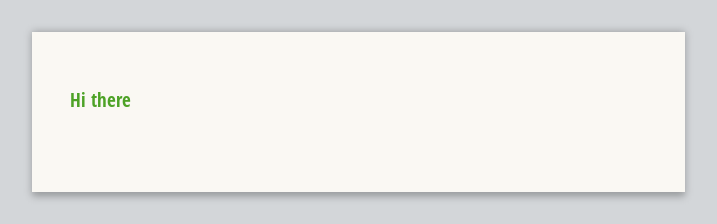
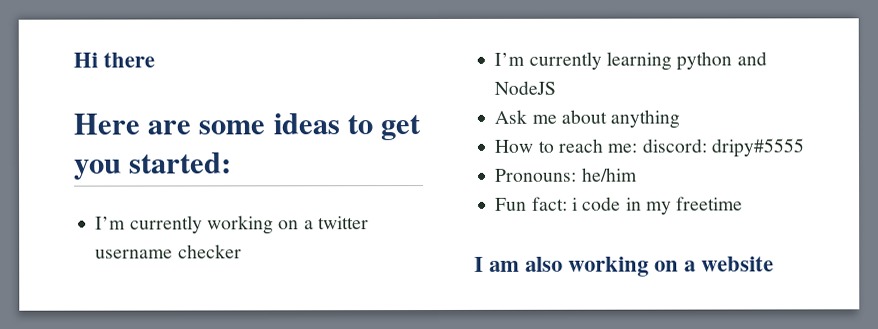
+ Here are some ideas to get you started:
+ I’m currently working on a twitter username checker
+ I’m currently learning python and NodeJS
+ Ask me about anything
+ How to reach me: discord: dripy#5555
+ Pronouns: he/him
+ Fun fact: i code in my freetime
+ I am also working on a website

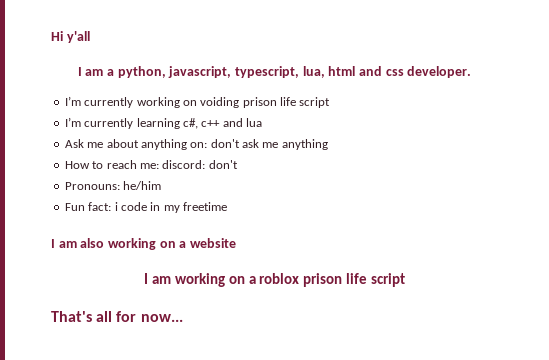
- Hi there
- Here are some ideas to get you started:
+ Hi y'all
+ I am a python, javascript, typescript, lua, html and css developer.
- I’m currently working on a twitter username checker
+ I’m currently working on voiding prison life script
- I’m currently learning python and NodeJS
+ I’m currently learning c#, c++ and lua
- Ask me about anything
+ Ask me about anything on: don't ask me anything
- How to reach me: discord: dripy#5555
+ How to reach me: discord: don't
+ I am working on a roblox prison life script
+ That's all for now...

